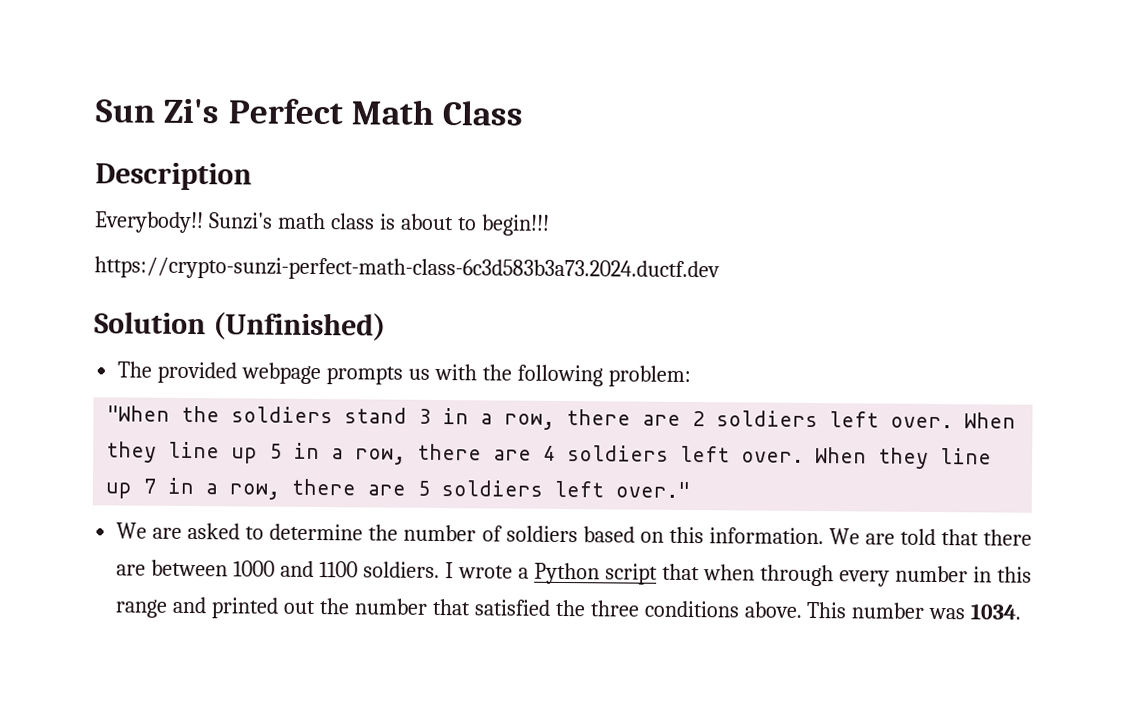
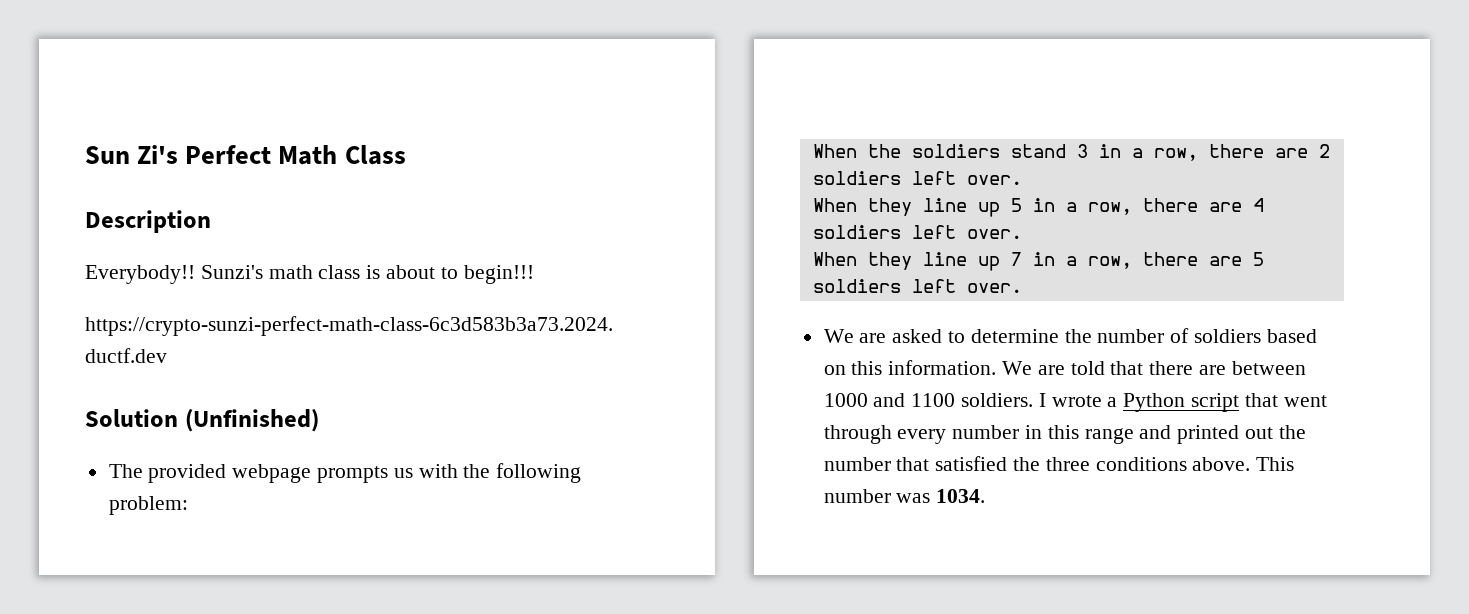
- "When the soldiers stand 3 in a row, there are 2 soldiers left over. When they line up 5 in a row, there are 4 soldiers left over. When they line up 7 in a row, there are 5 soldiers left over."
+ When the soldiers stand 3 in a row, there are 2 soldiers left over.
+ When they line up 5 in a row, there are 4 soldiers left over.
+ When they line up 7 in a row, there are 5 soldiers left over.
- I wrote a Python script that when through every number in this range and printed out the number that satisfied the three conditions above.
+ I wrote a Python script that went through every number in this range and printed out the number that satisfied the three conditions above.

